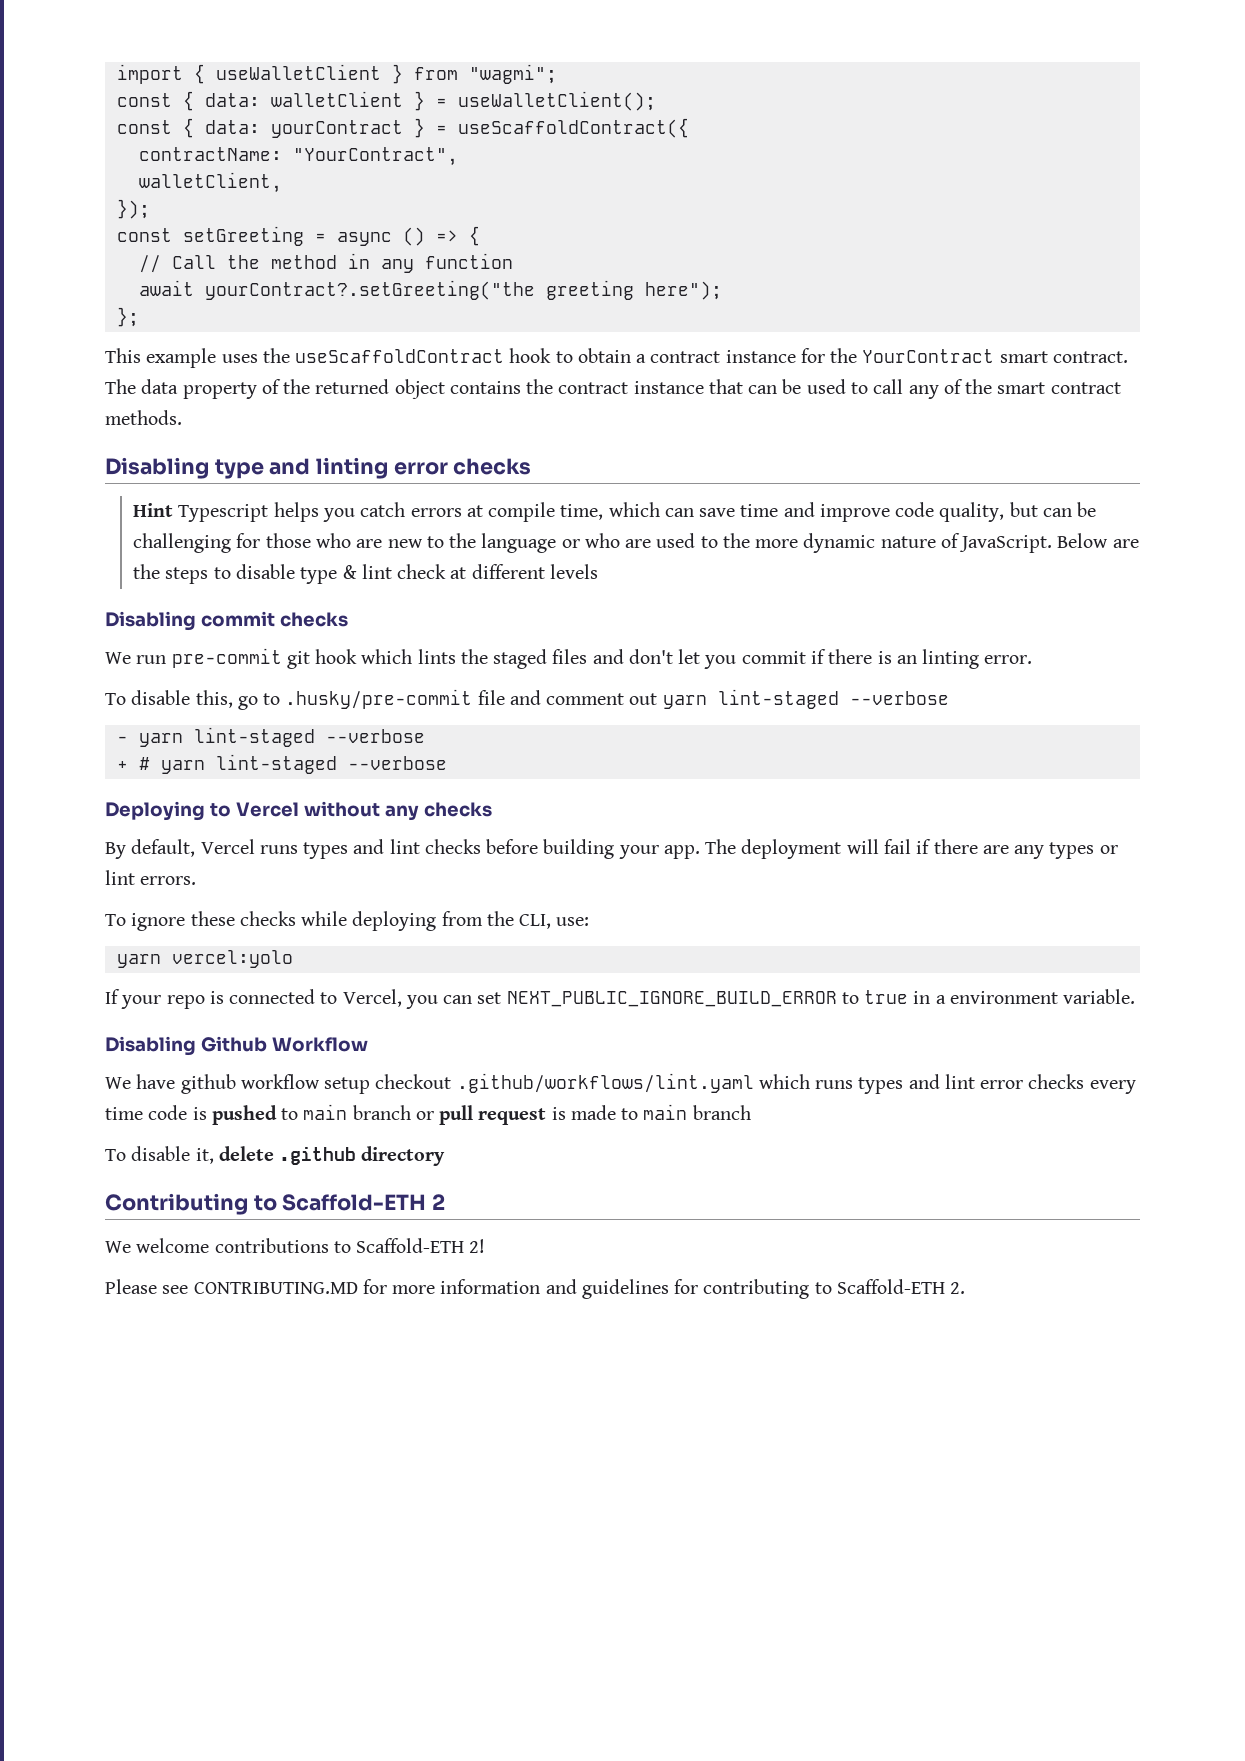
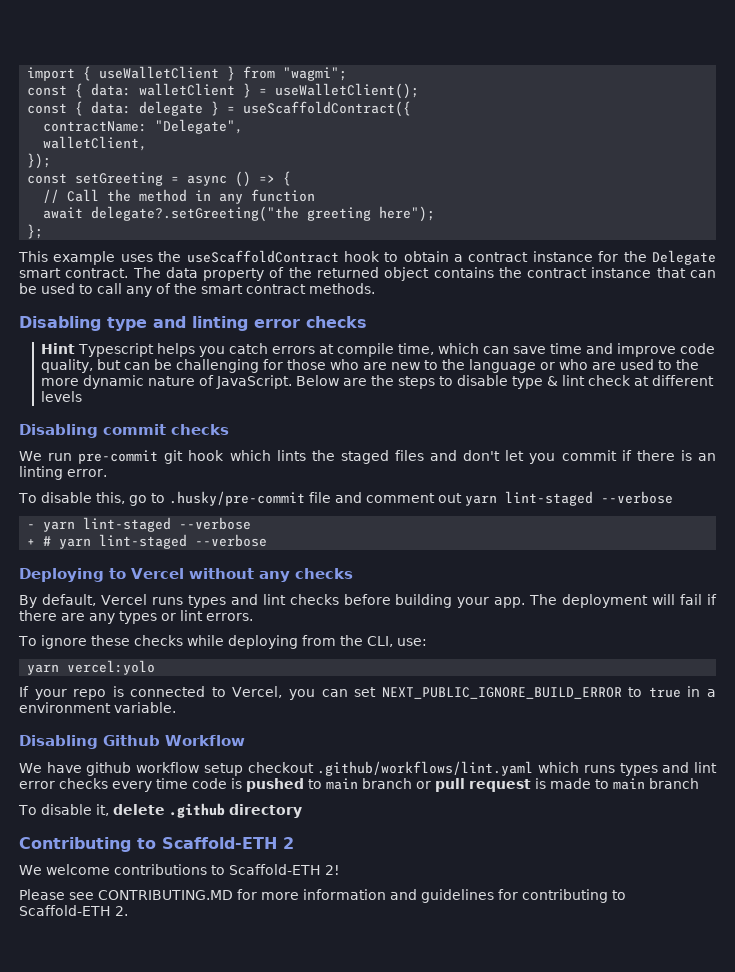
- const { data: yourContract } = useScaffoldContract({
+ const { data: delegate } = useScaffoldContract({
- contractName: "YourContract",
+ contractName: "Delegate",
- await yourContract?.setGreeting("the greeting here");
+ await delegate?.setGreeting("the greeting here");
- This example uses the useScaffoldContract hook to obtain a contract instance for the YourContract smart contract.
+ This example uses the useScaffoldContract hook to obtain a contract instance for the Delegate smart contract.

